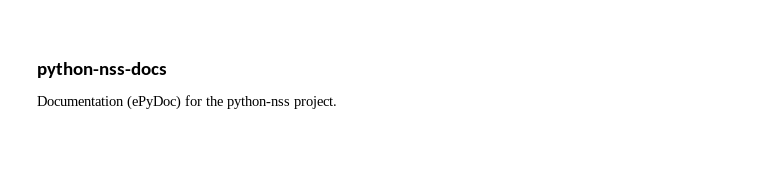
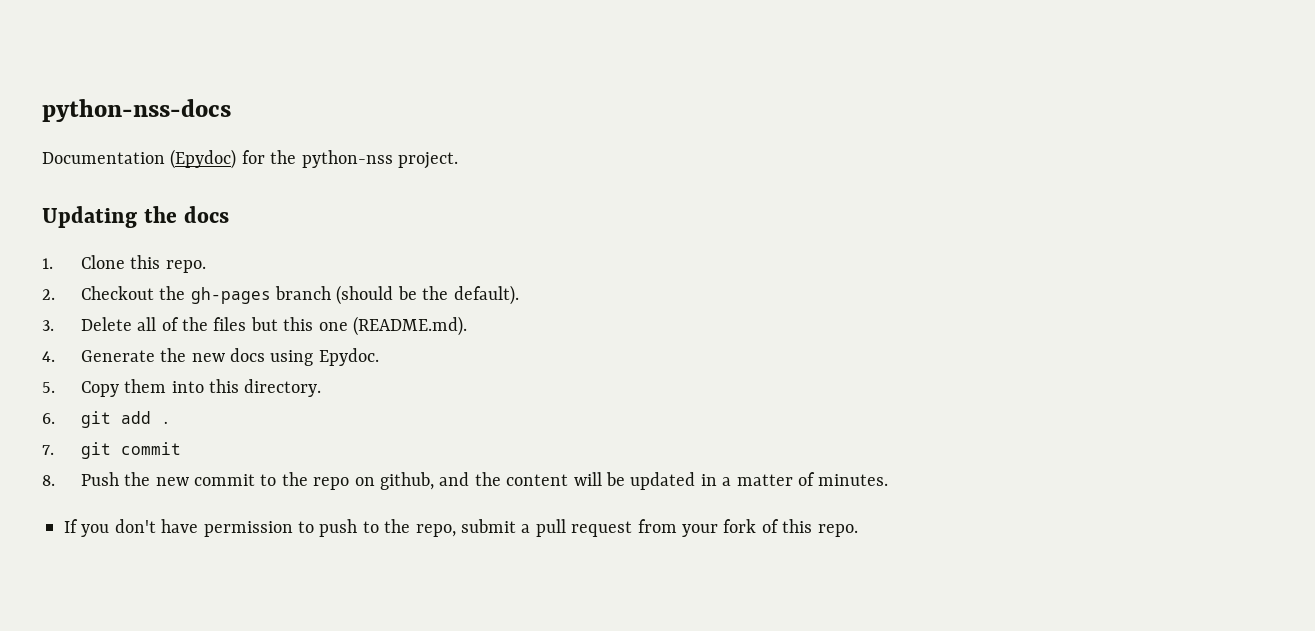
- Documentation (ePyDoc) for the python-nss project.
+ Documentation (Epydoc) for the python-nss project.
+ Updating the docs
+ 1. Clone this repo.
+ 2. Checkout the gh-pages branch (should be the default).
+ 3. Delete all of the files but this one (README.md).
+ 4. Generate the new docs using Epydoc.
+ 5. Copy them into this directory.
+ 6. git add .
+ 7. git commit
+ 8. Push the new commit to the repo on github, and the content will be updated in a matter of minutes.
+ If you don't have permission to push to the repo, submit a pull request from your fork of this repo.

